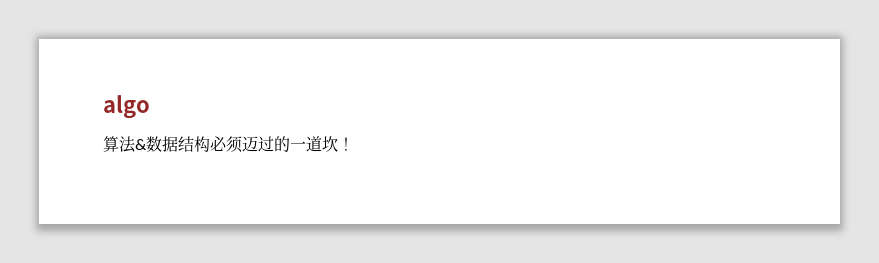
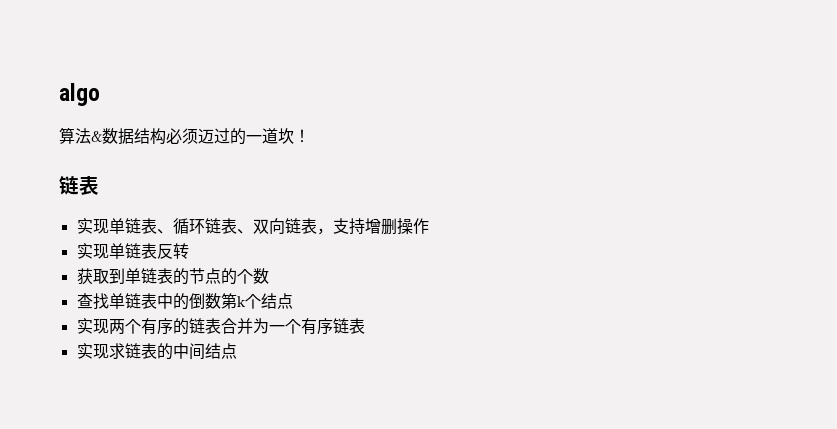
  算法&数据结构必须迈过的一道坎！
+ 链表
+ 实现单链表、循环链表、双向链表，支持增删操作
+ 实现单链表反转
+ 获取到单链表的节点的个数
+ 查找单链表中的倒数第k个结点
+ 实现两个有序的链表合并为一个有序链表
+ 实现求链表的中间结点

